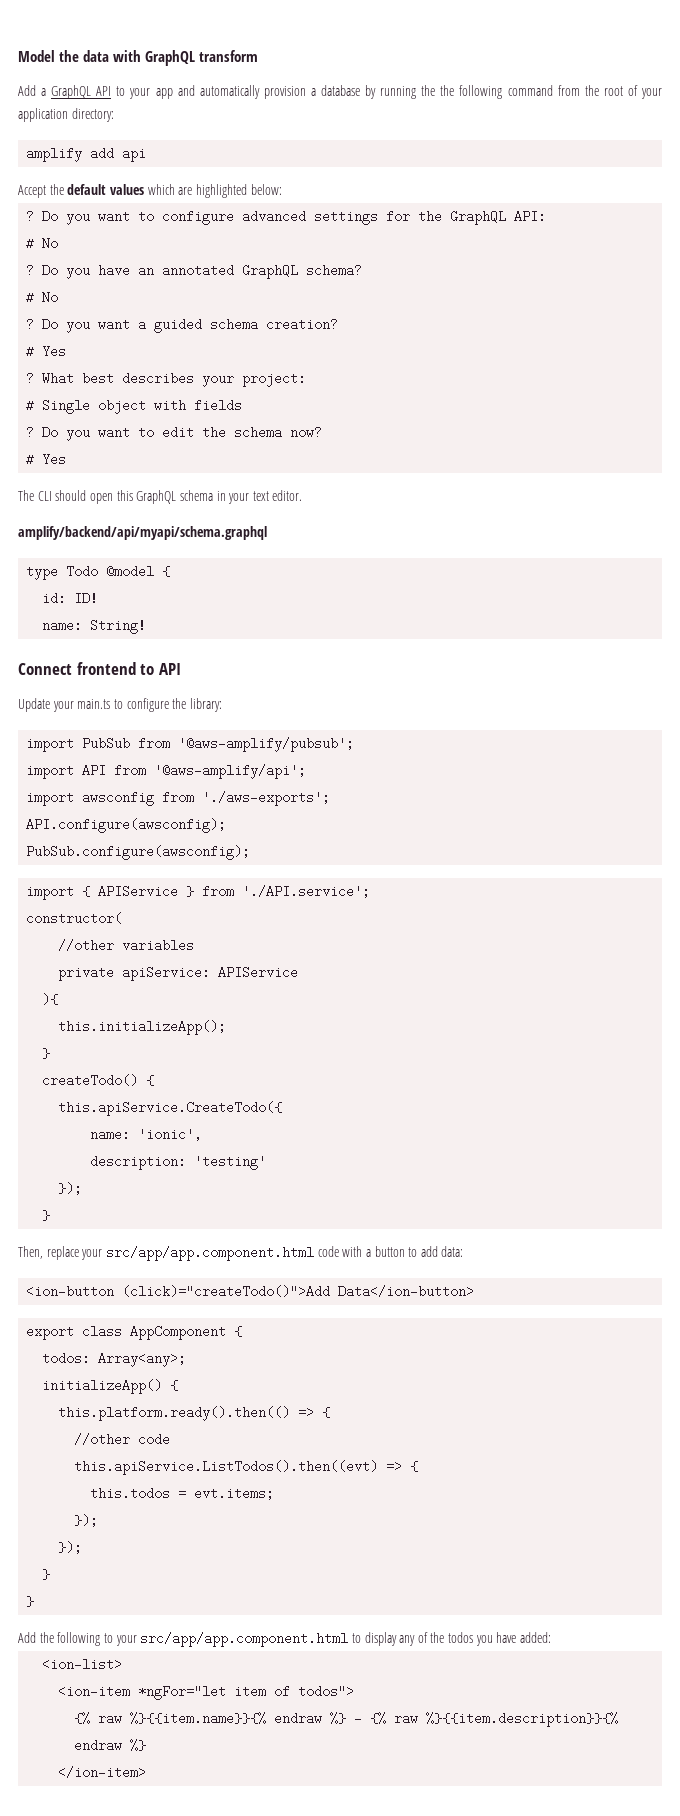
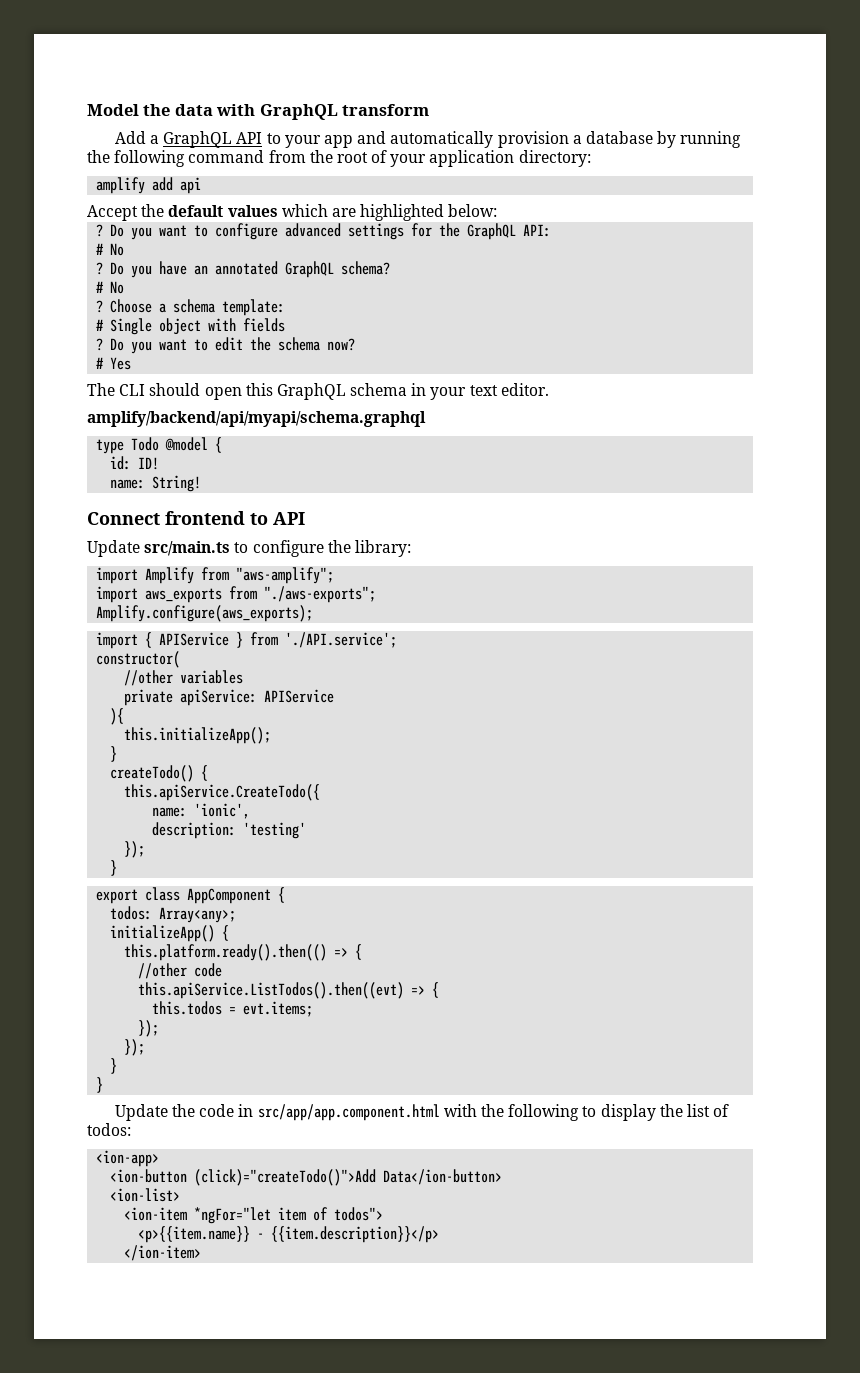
- Add a GraphQL API to your app and automatically provision a database by running the the following command from the root of your application directory:
+ Add a GraphQL API to your app and automatically provision a database by running the following command from the root of your application directory:
- Do you want a guided schema creation?
- # Yes
- ? What best describes your project:
+ Choose a schema template:
- Update your main.ts to configure the library:
+ Update src/main.ts to configure the library:
- import PubSub from '@aws-amplify/pubsub';
- import API from '@aws-amplify/api';
- import awsconfig from './aws-exports';
- API.configure(awsconfig);
- PubSub.configure(awsconfig);
+ import Amplify from "aws-amplify";
+ import aws_exports from "./aws-exports";
+ Amplify.configure(aws_exports);
- Then, replace your src/app/app.component.html code with a button to add data:
- <ion-button (click)="createTodo()">Add Data</ion-button>
- Add the following to your src/app/app.component.html to display any of the todos you have added:
+ Update the code in src/app/app.component.html with the following to display the list of todos:
+ <ion-app>
+ <ion-button (click)="createTodo()">Add Data</ion-button>
- {% raw %}{{item.name}}{% endraw %} - {% raw %}{{item.description}}{% endraw %}
+ <p>{{item.name}} - {{item.description}}</p>

